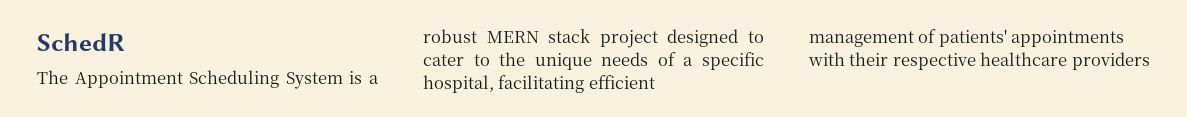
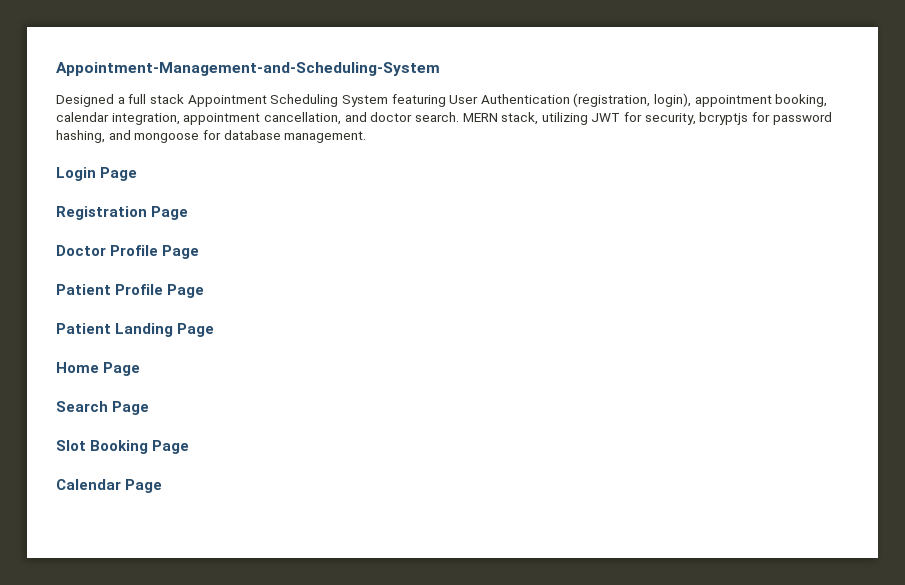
- SchedR
- The Appointment Scheduling System is a robust MERN stack project designed to cater to the unique needs of a specific hospital, facilitating efficient management of patients' appointments with their respective healthcare providers
+ Appointment-Management-and-Scheduling-System
+ Designed a full stack Appointment Scheduling System featuring User Authentication (registration, login), appointment booking, calendar integration, appointment cancellation, and doctor search. MERN stack, utilizing JWT for security, bcryptjs for password hashing, and mongoose for database management.
+ Login Page
+ Registration Page
+ Doctor Profile Page
+ Patient Profile Page
+ Patient Landing Page
+ Home Page
+ Search Page
+ Slot Booking Page
+ Calendar Page

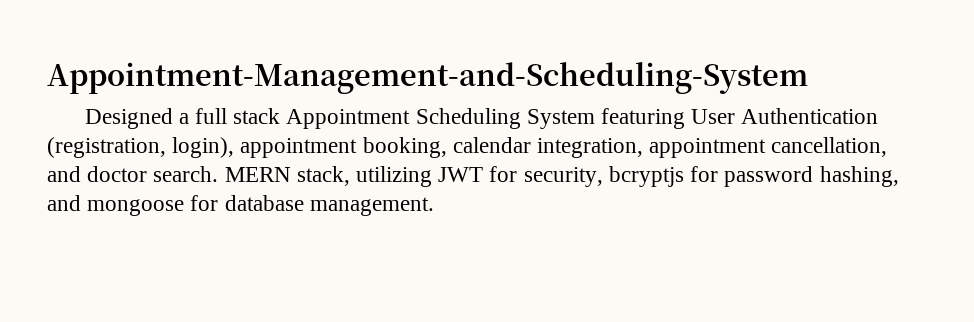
- Login Page
- Registration Page
- Doctor Profile Page
- Patient Profile Page
- Patient Landing Page
- Home Page
- Search Page
- Slot Booking Page
- Calendar Page

